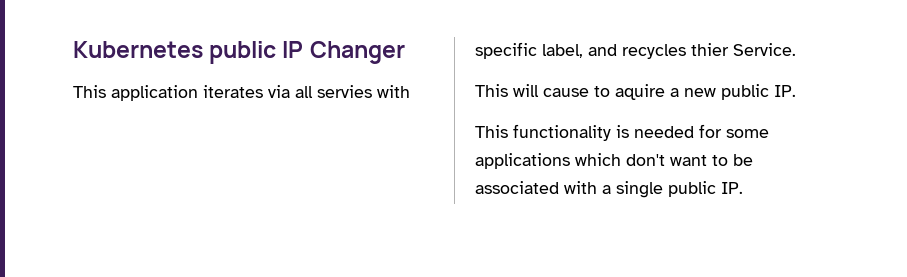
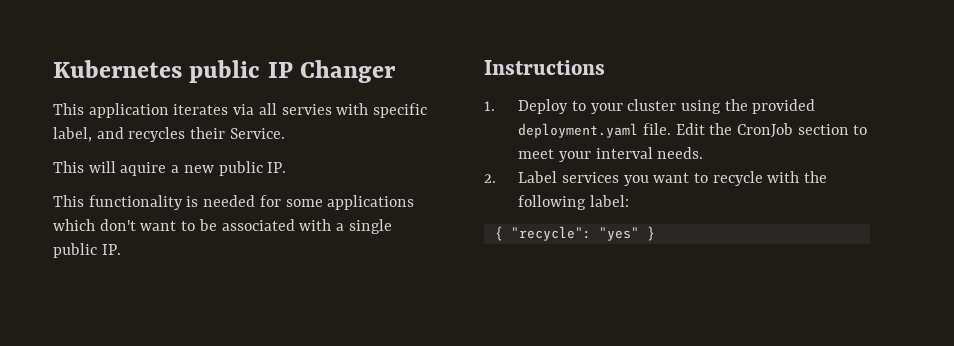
- This application iterates via all servies with specific label, and recycles thier Service.
+ This application iterates via all servies with specific label, and recycles their Service.
- This will cause to aquire a new public IP.
+ This will aquire a new public IP.
+ Instructions
+ 1. Deploy to your cluster using the provided deployment.yaml file. Edit the CronJob section to meet your interval needs.
+ 2. Label services you want to recycle with the following label:
+ { "recycle": "yes" }

